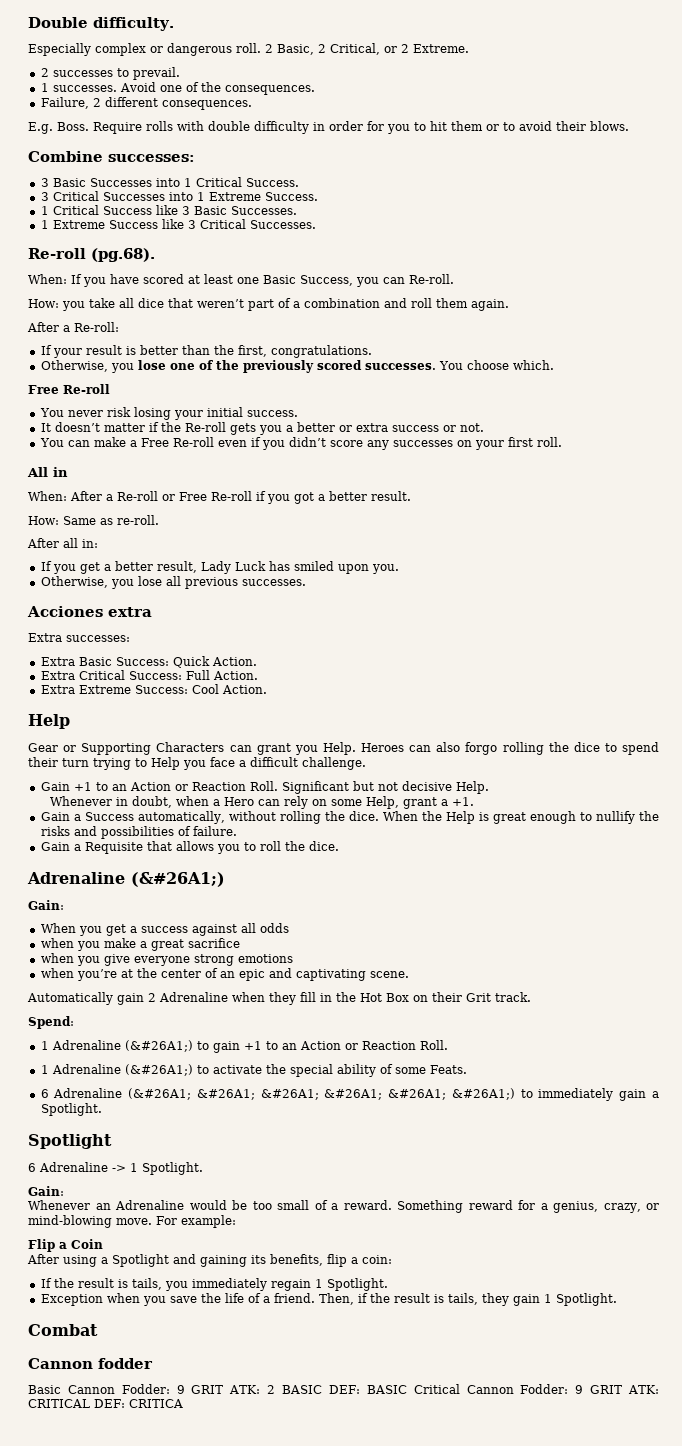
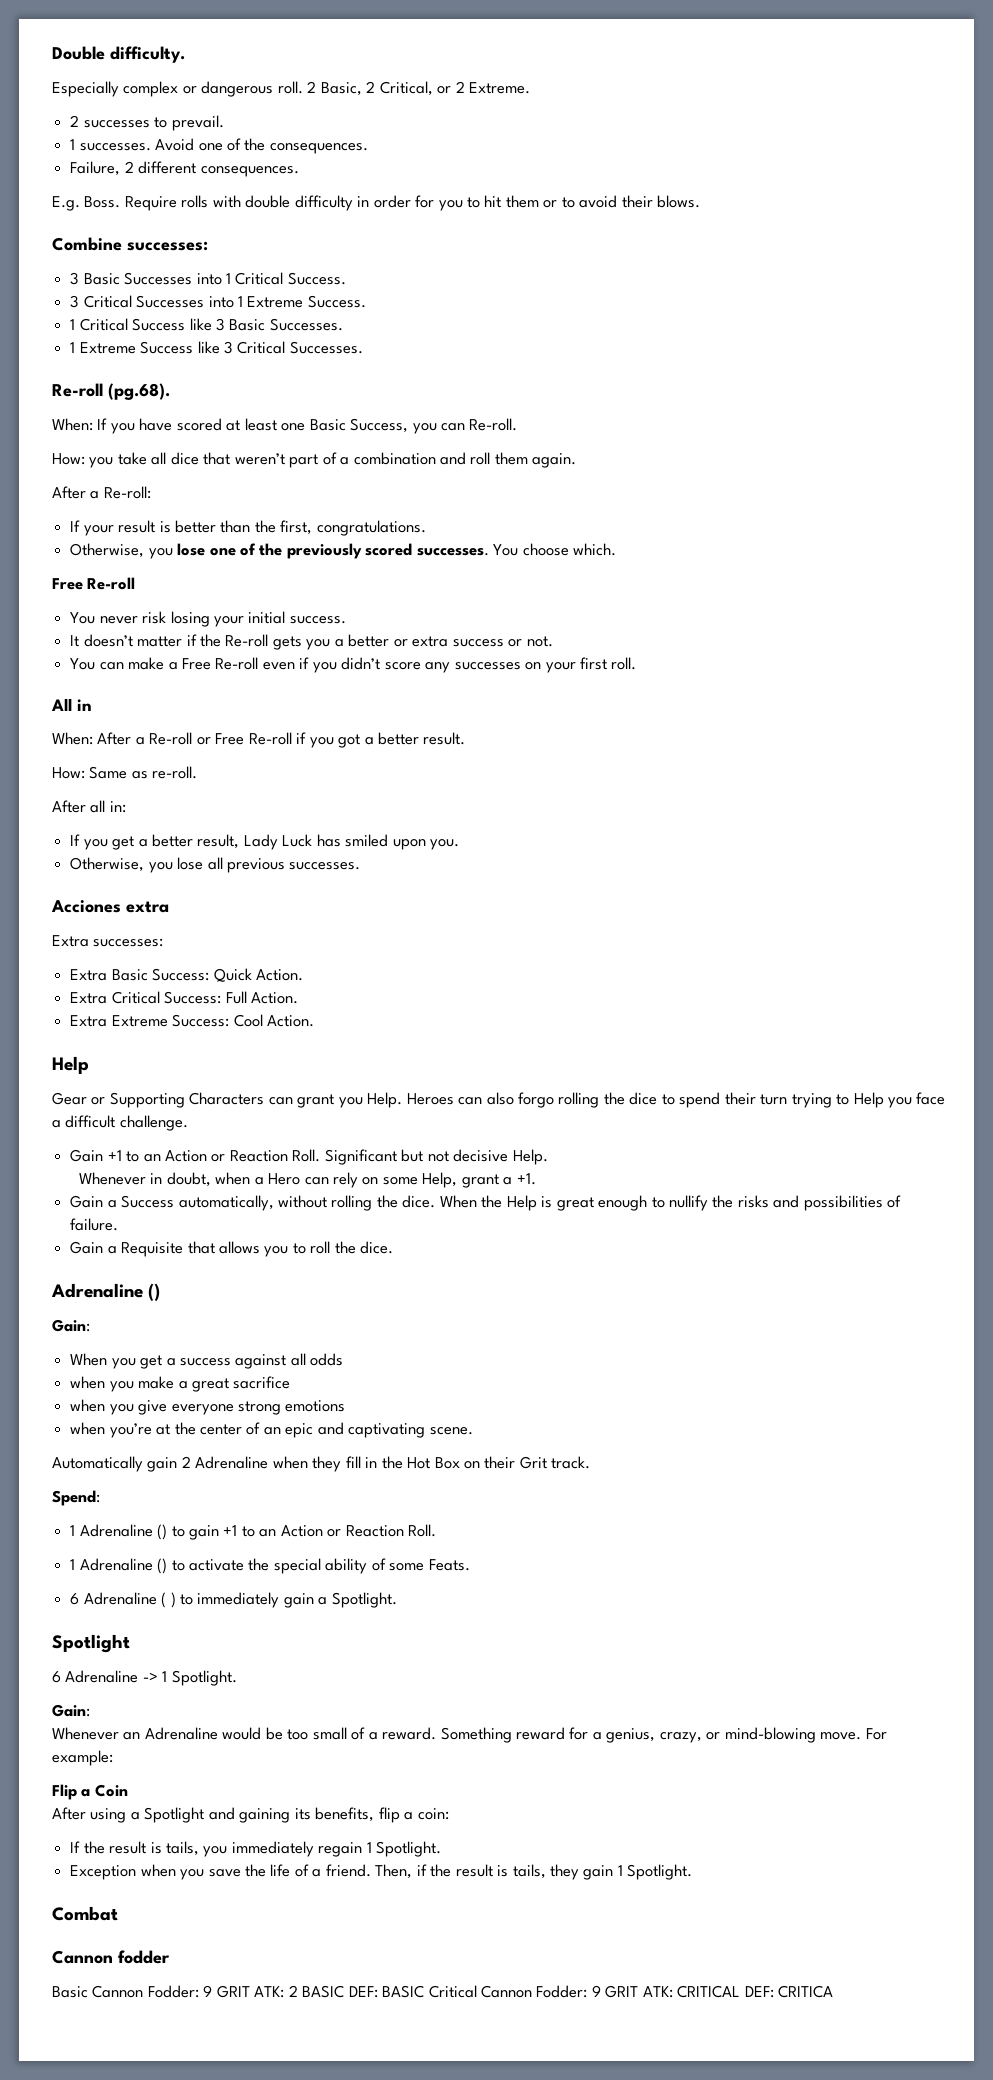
  Gain a Requisite that allows you to roll the dice.
- Adrenaline (&#26A1;)
+ Adrenaline ()
- 1 Adrenaline (&#26A1;) to gain +1 to an Action or Reaction Roll.
+ 1 Adrenaline () to gain +1 to an Action or Reaction Roll.
- 1 Adrenaline (&#26A1;) to activate the special ability of some Feats.
+ 1 Adrenaline () to activate the special ability of some Feats.
- 6 Adrenaline (&#26A1; &#26A1; &#26A1; &#26A1; &#26A1; &#26A1;) to immediately gain a Spotlight.
+ 6 Adrenaline ( ) to immediately gain a Spotlight.

